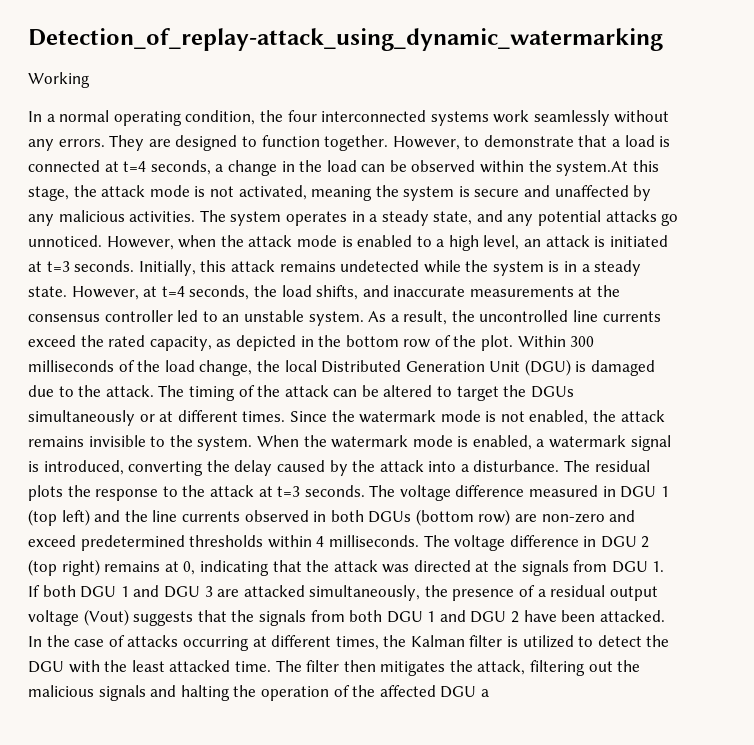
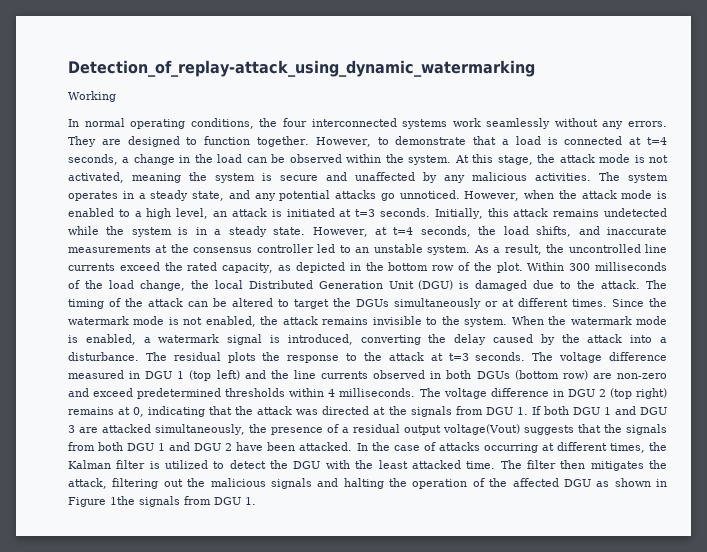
- In a normal operating condition, the four interconnected systems work seamlessly without any errors.
+ In normal operating conditions, the four interconnected systems work seamlessly without any errors.
- However, to demonstrate that a load is connected at t=4 seconds, a change in the load can be observed within the system.At this stage, the attack mode is not activated, meaning the system is secure and unaffected by any malicious activities.
+ However, to demonstrate that a load is connected at t=4 seconds, a change in the load can be observed within the system. At this stage, the attack mode is not activated, meaning the system is secure and unaffected by any malicious activities.
- The voltage difference in DGU 2 (top right) remains at 0, indicating that the attack was directed at the signals from DGU 1. If both DGU 1 and DGU 3 are attacked simultaneously, the presence of a residual output voltage (Vout) suggests that the signals from both DGU 1 and DGU 2 have been attacked.
+ The voltage difference in DGU 2 (top right) remains at 0, indicating that the attack was directed at the signals from DGU 1. If both DGU 1 and DGU 3 are attacked simultaneously, the presence of a residual output voltage(Vout) suggests that the signals from both DGU 1 and DGU 2 have been attacked.
- The filter then mitigates the attack, filtering out the malicious signals and halting the operation of the affected DGU a
+ The filter then mitigates the attack, filtering out the malicious signals and halting the operation of the affected DGU as shown in Figure 1the signals from DGU 1.

